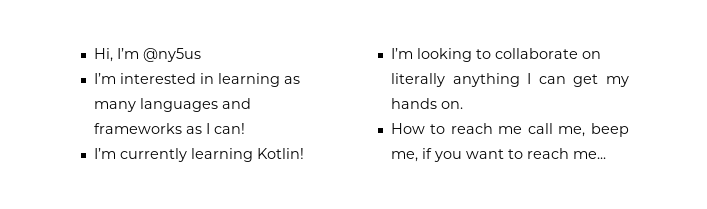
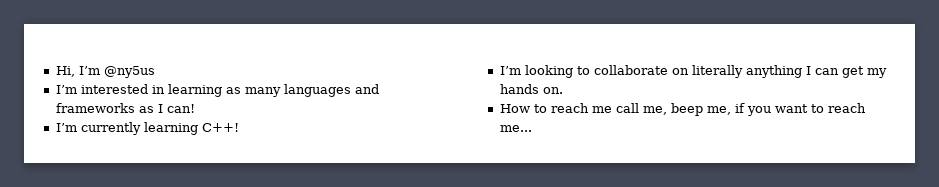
- I’m currently learning Kotlin!
+ I’m currently learning C++!

